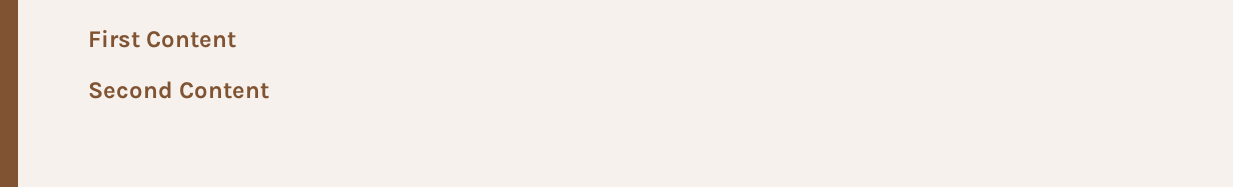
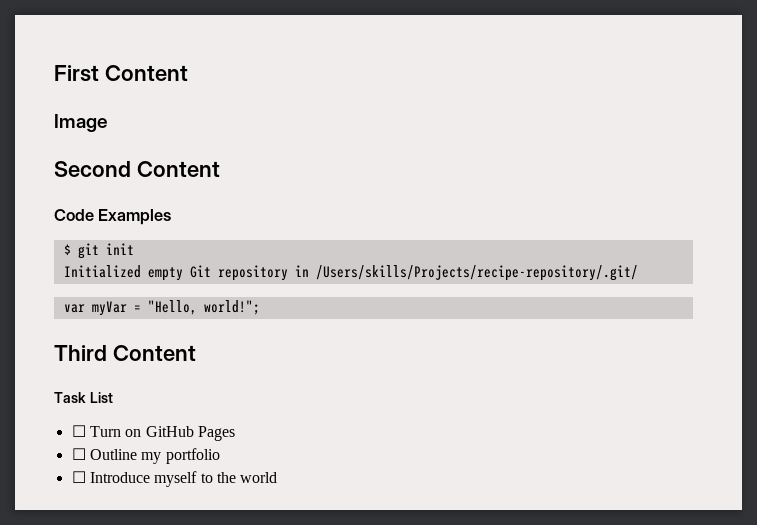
+ Image
+ Code Examples
+ $ git init
+ Initialized empty Git repository in /Users/skills/Projects/recipe-repository/.git/
+ var myVar = "Hello, world!";
+ Third Content
+ Task List
+ ☐ Turn on GitHub Pages
+ ☐ Outline my portfolio
+ ☐ Introduce myself to the world

